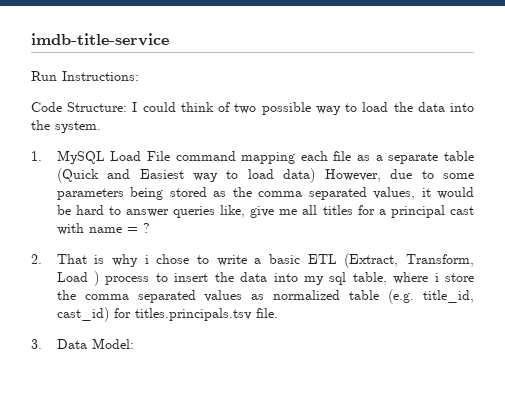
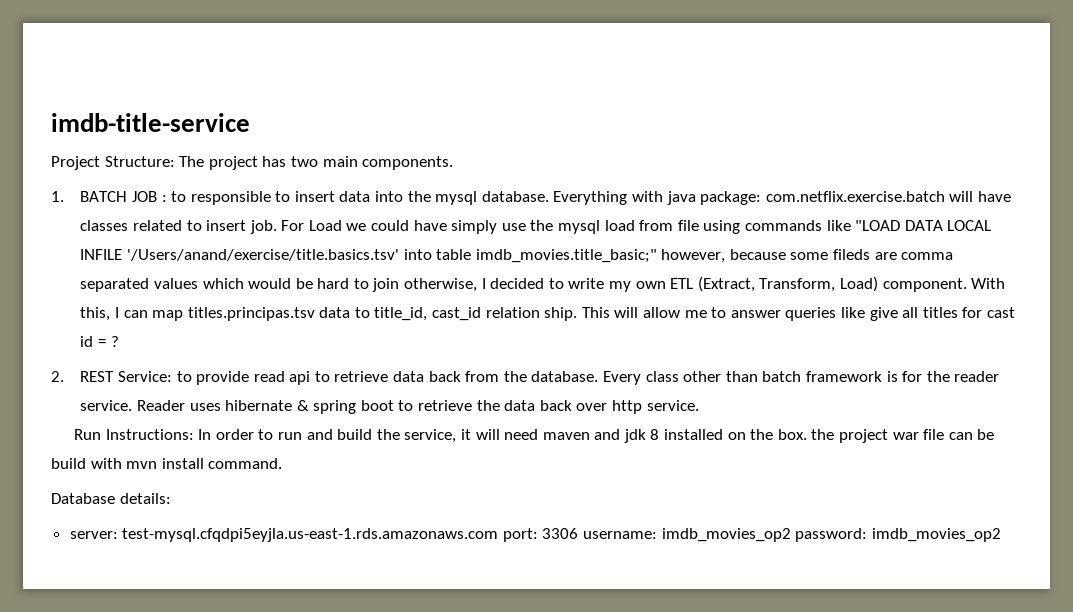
- Run Instructions:
- Code Structure: I could think of two possible way to load the data into the system.
- 1. MySQL Load File command mapping each file as a separate table (Quick and Easiest way to load data) However, due to some parameters being stored as the comma separated values, it would be hard to answer queries like, give me all titles for a principal cast with name = ?
- 2. That is why i chose to write a basic ETL (Extract, Transform, Load ) process to insert the data into my sql table, where i store the comma separated values as normalized table (e.g. title_id, cast_id) for titles.principals.tsv file.
- 3. Data Model:
+ Project Structure: The project has two main components.
+ 1. BATCH JOB : to responsible to insert data into the mysql database. Everything with java package: com.netflix.exercise.batch will have classes related to insert job. For Load we could have simply use the mysql load from file using commands like "LOAD DATA LOCAL INFILE '/Users/anand/exercise/title.basics.tsv' into table imdb_movies.title_basic;" however, because some fileds are comma separated values which would be hard to join otherwise, I decided to write my own ETL (Extract, Transform, Load) component. With this, I can map titles.principas.tsv data to title_id, cast_id relation ship. This will allow me to answer queries like give all titles for cast id = ?
+ 2. REST Service: to provide read api to retrieve data back from the database. Every class other than batch framework is for the reader service. Reader uses hibernate & spring boot to retrieve the data back over http service.
+ Run Instructions: In order to run and build the service, it will need maven and jdk 8 installed on the box. the project war file can be build with mvn install command.
+ Database details:
+ server: test-mysql.cfqdpi5eyjla.us-east-1.rds.amazonaws.com port: 3306 username: imdb_movies_op2 password: imdb_movies_op2

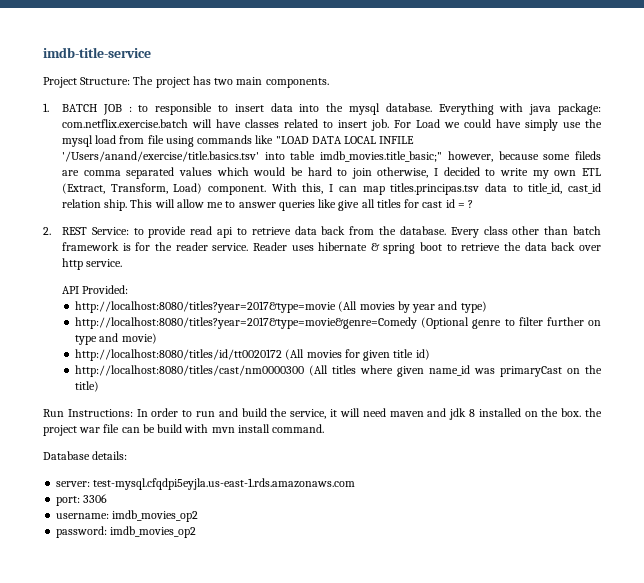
+ API Provided:
+ http://localhost:8080/titles?year=2017&type=movie (All movies by year and type)
+ http://localhost:8080/titles?year=2017&type=movie&genre=Comedy (Optional genre to filter further on type and movie)
+ http://localhost:8080/titles/id/tt0020172 (All movies for given title id)
+ http://localhost:8080/titles/cast/nm0000300 (All titles where given name_id was primaryCast on the title)
- server: test-mysql.cfqdpi5eyjla.us-east-1.rds.amazonaws.com port: 3306 username: imdb_movies_op2 password: imdb_movies_op2
+ server: test-mysql.cfqdpi5eyjla.us-east-1.rds.amazonaws.com
+ port: 3306
+ username: imdb_movies_op2
+ password: imdb_movies_op2

